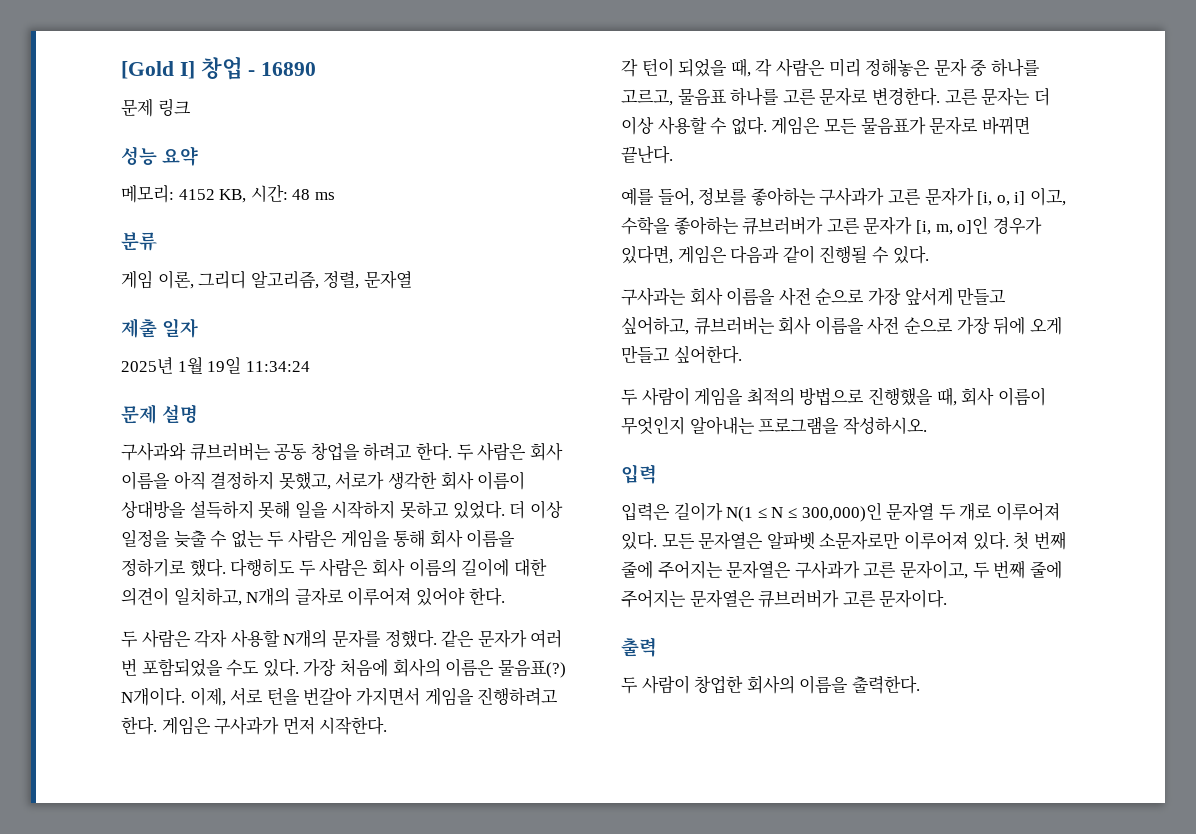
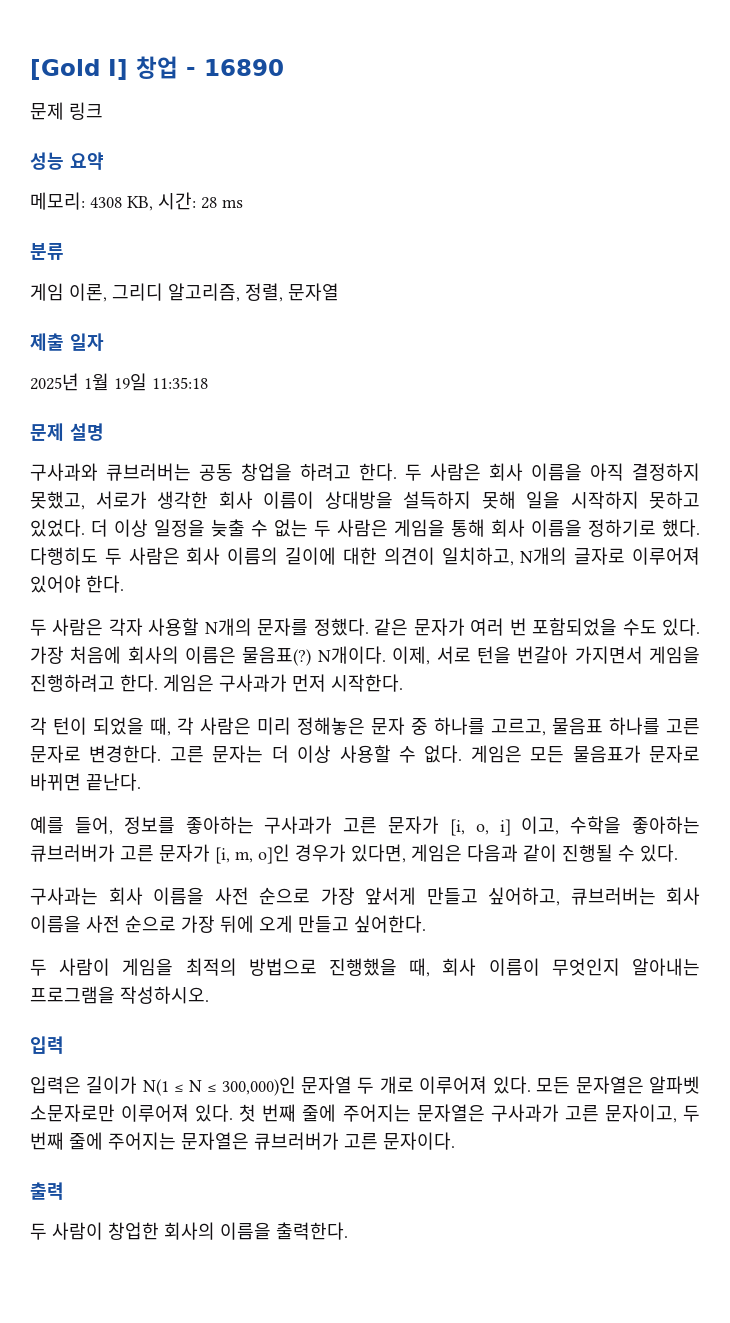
- 메모리: 4152 KB, 시간: 48 ms
+ 메모리: 4308 KB, 시간: 28 ms
- 2025년 1월 19일 11:34:24
+ 2025년 1월 19일 11:35:18

